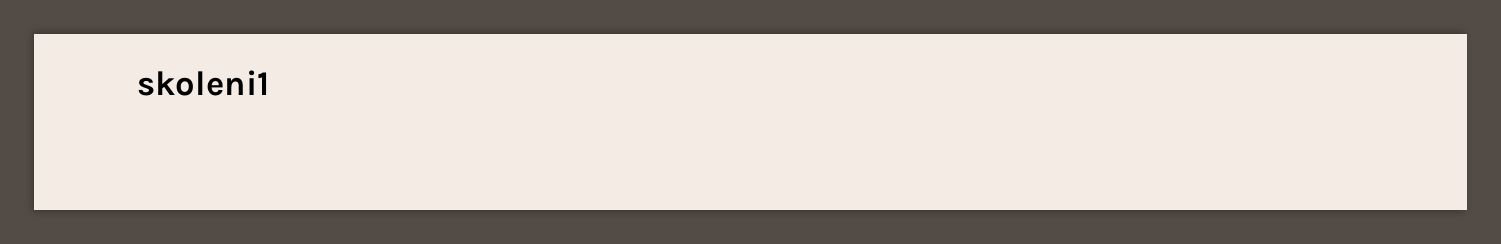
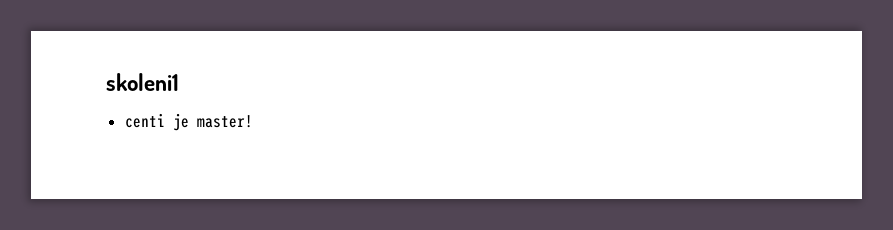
+ centi je master!

